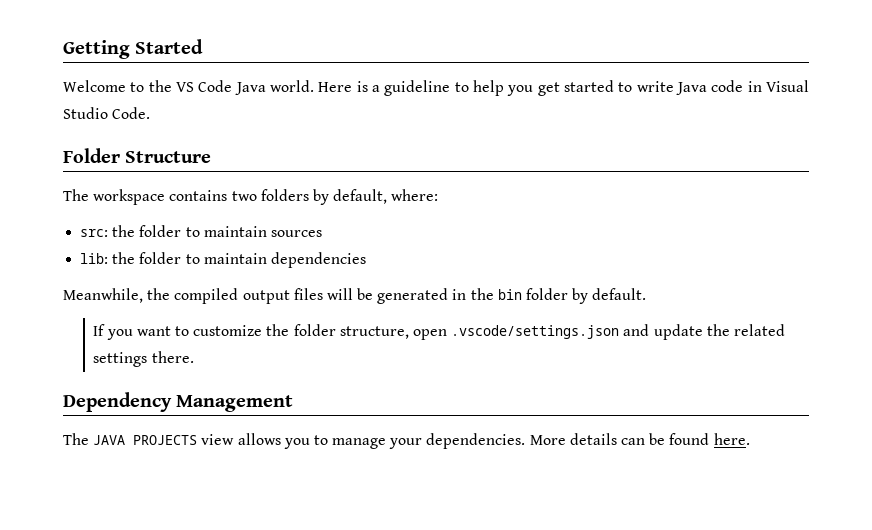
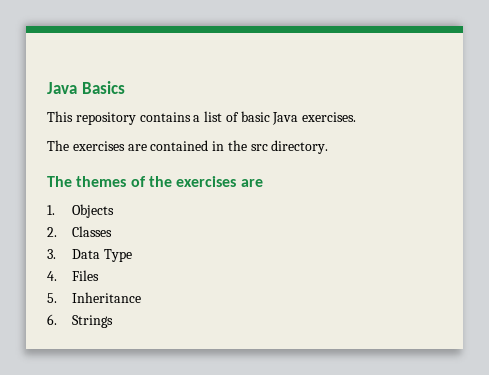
- Getting Started
- Welcome to the VS Code Java world. Here is a guideline to help you get started to write Java code in Visual Studio Code.
- Folder Structure
- The workspace contains two folders by default, where:
- src: the folder to maintain sources
- lib: the folder to maintain dependencies
- Meanwhile, the compiled output files will be generated in the bin folder by default.
- If you want to customize the folder structure, open .vscode/settings.json and update the related settings there.
- Dependency Management
- The JAVA PROJECTS view allows you to manage your dependencies. More details can be found here.
+ Java Basics
+ This repository contains a list of basic Java exercises.
+ The exercises are contained in the src directory.
+ The themes of the exercises are
+ 1. Objects
+ 2. Classes
+ 3. Data Type
+ 4. Files
+ 5. Inheritance
+ 6. Strings

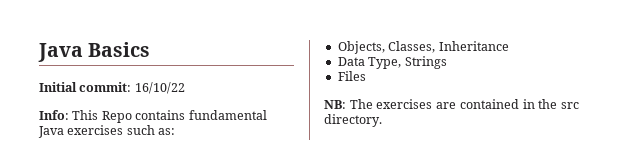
- This repository contains a list of basic Java exercises.
- The exercises are contained in the src directory.
+ Initial commit: 16/10/22
+ Info: This Repo contains fundamental Java exercises such as:
+ Objects, Classes, Inheritance
+ Data Type, Strings
+ Files
+ NB: The exercises are contained in the src directory.
- The themes of the exercises are
- 1. Objects
- 2. Classes
- 3. Data Type
- 4. Files
- 5. Inheritance
- 6. Strings

